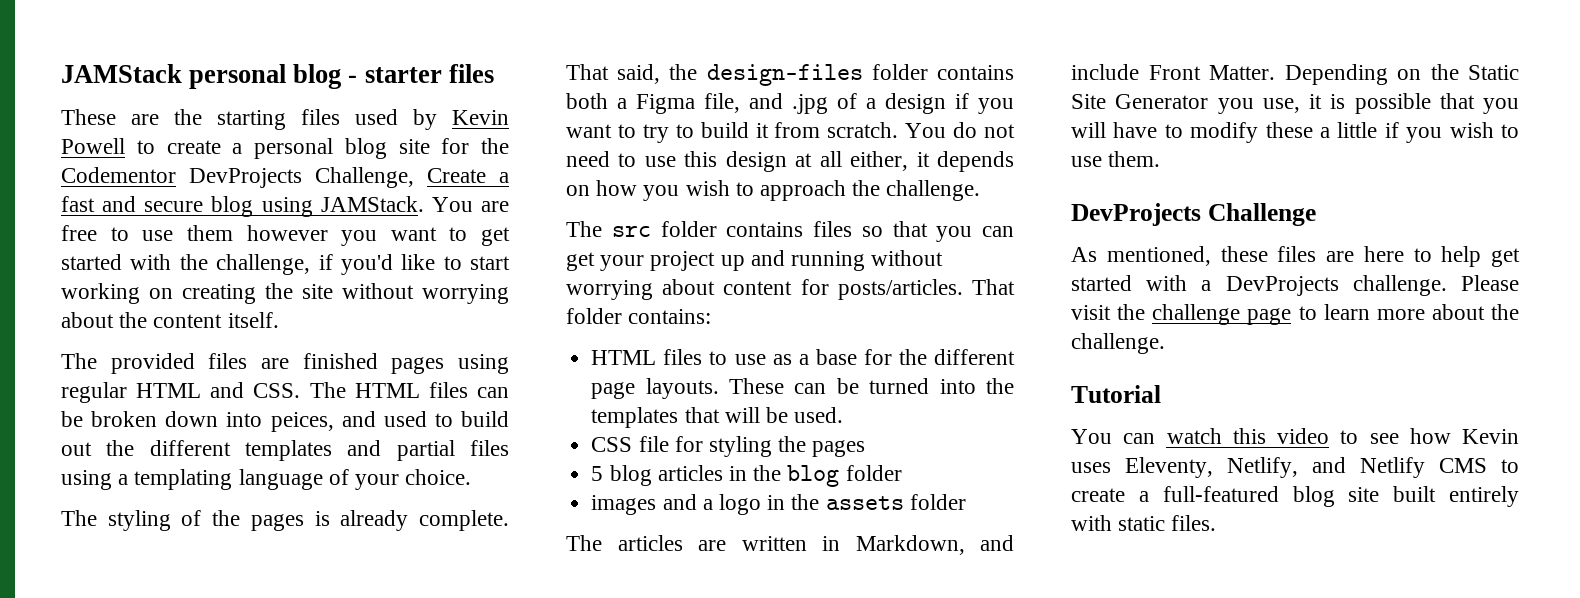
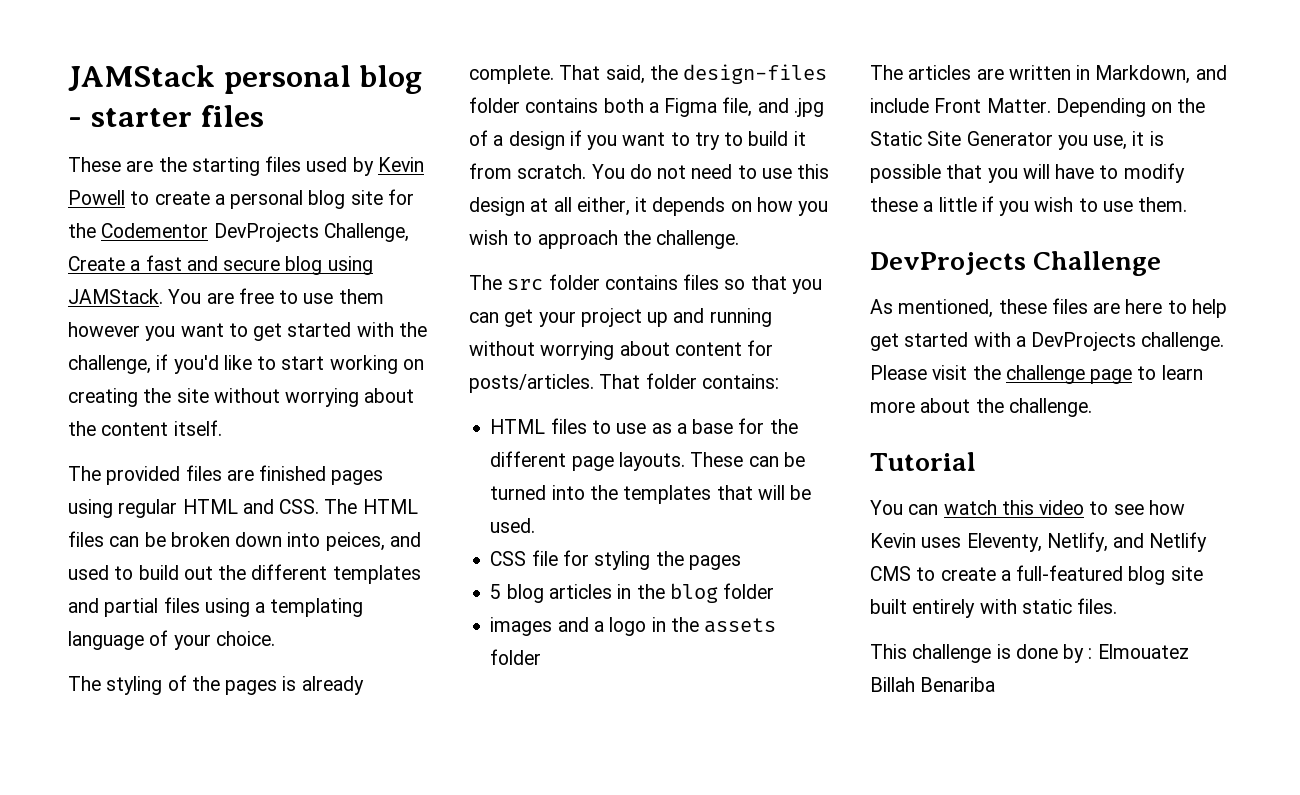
+ This challenge is done by : Elmouatez Billah Benariba

